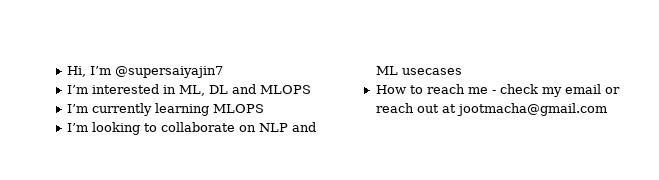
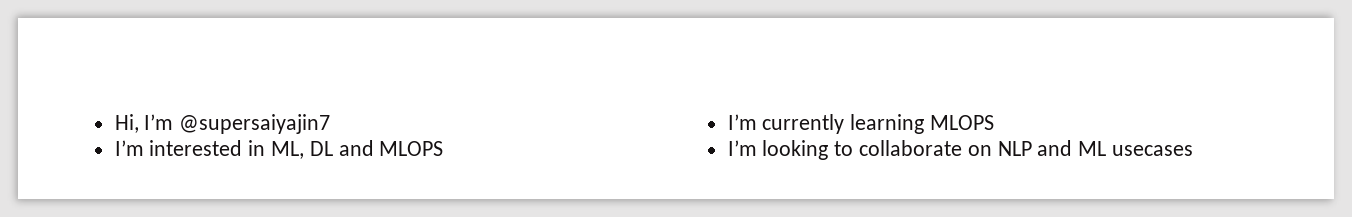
- How to reach me - check my email or reach out at jootmacha@gmail.com

